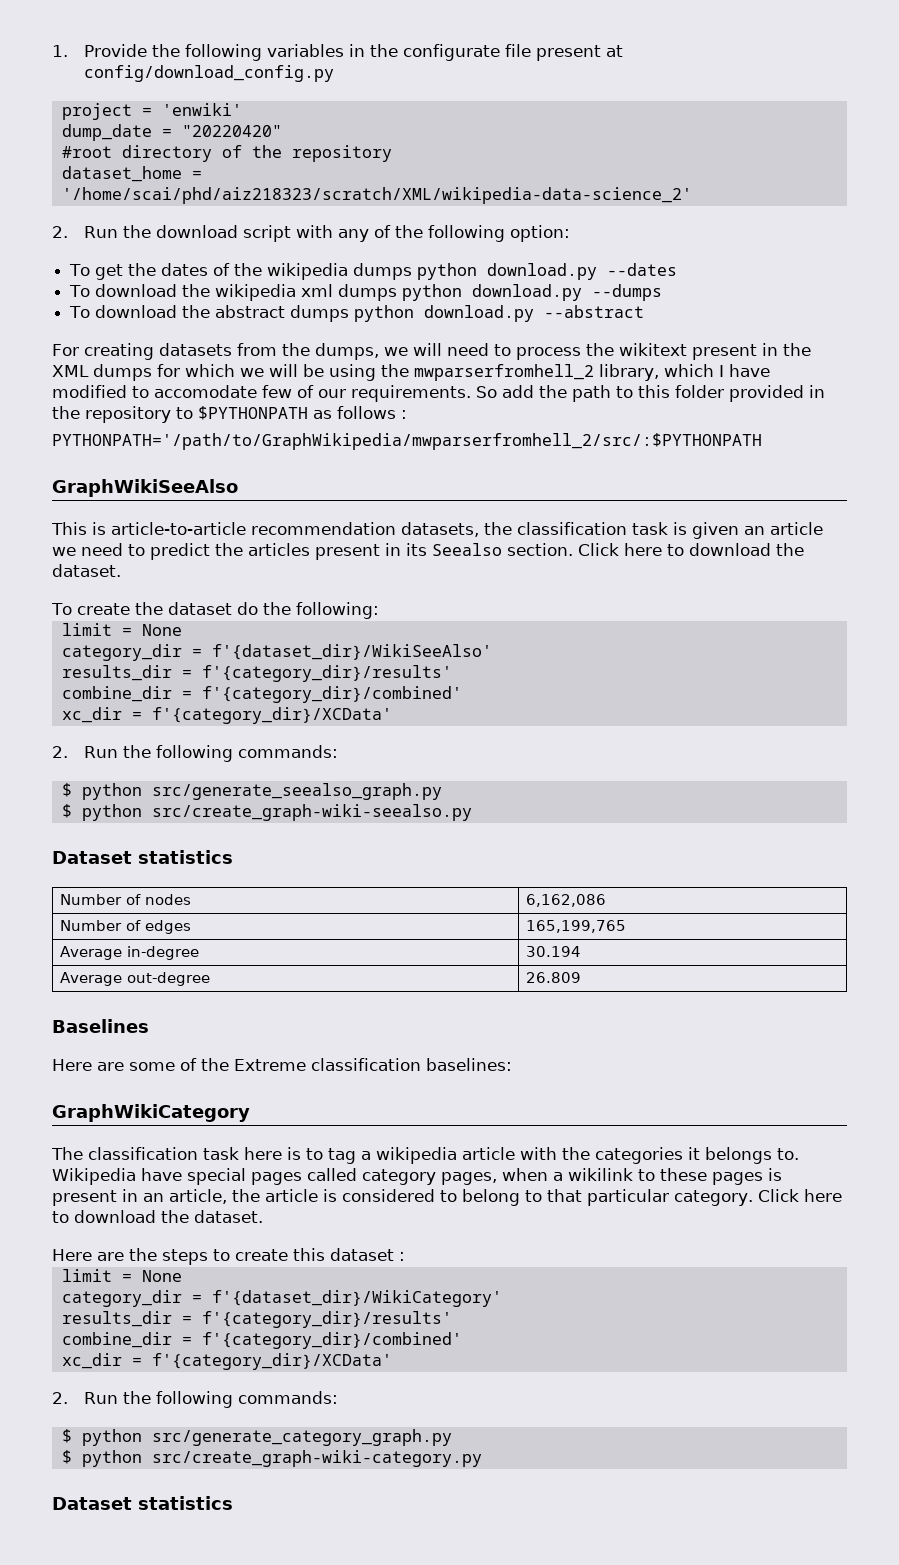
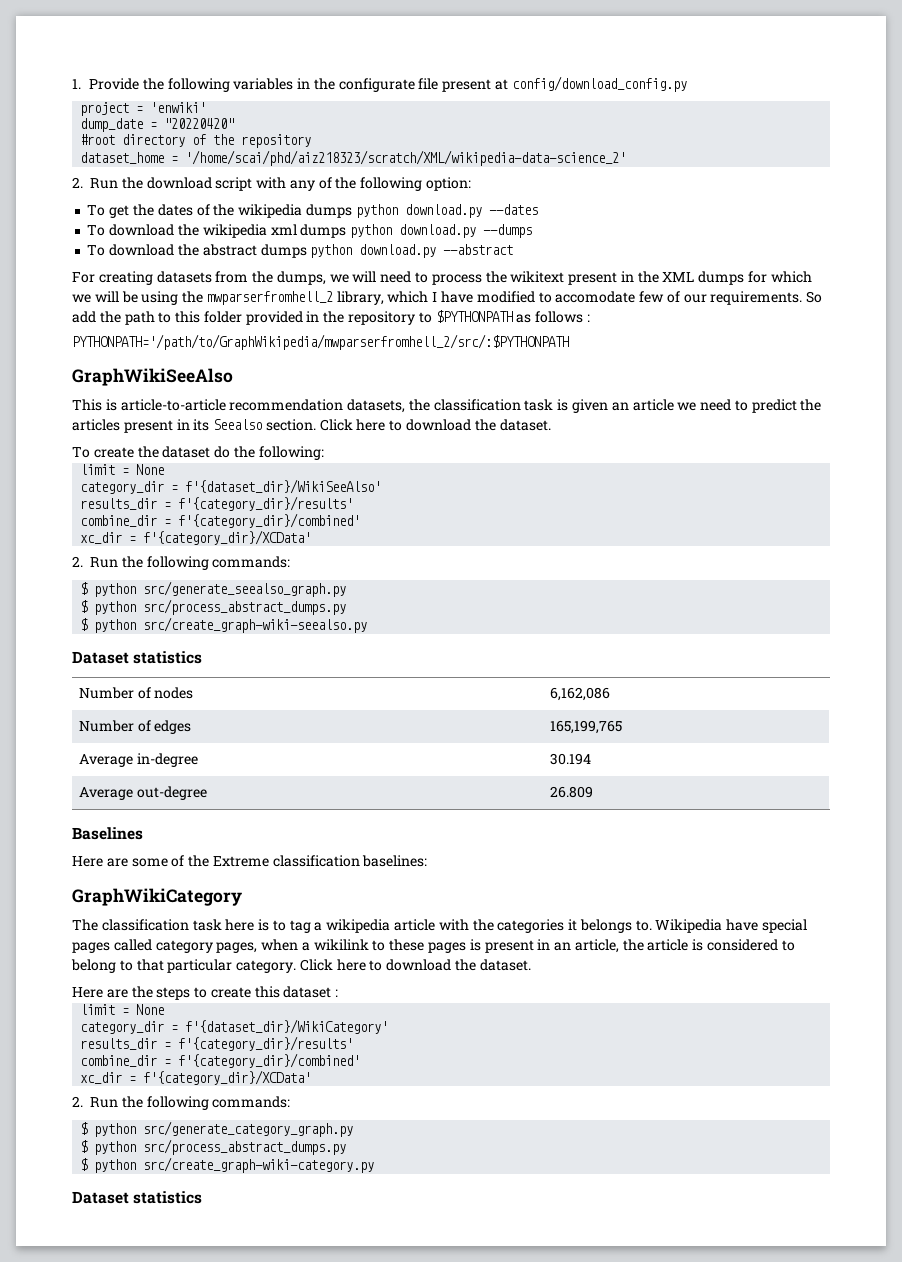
  $ python src/generate_seealso_graph.py
+ $ python src/process_abstract_dumps.py
  $ python src/generate_category_graph.py
+ $ python src/process_abstract_dumps.py

